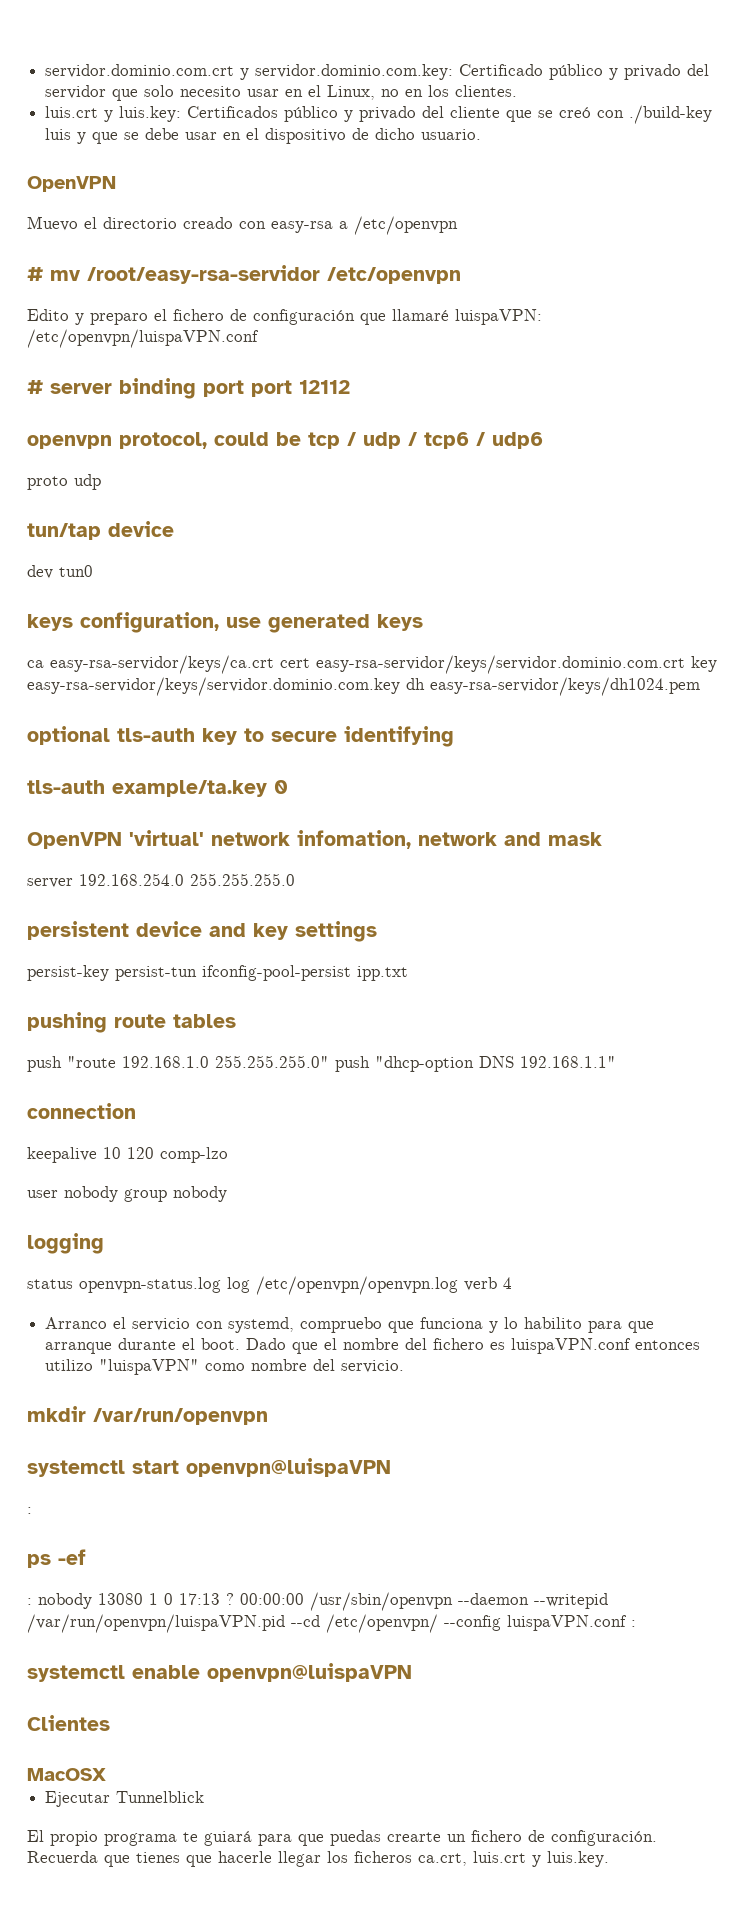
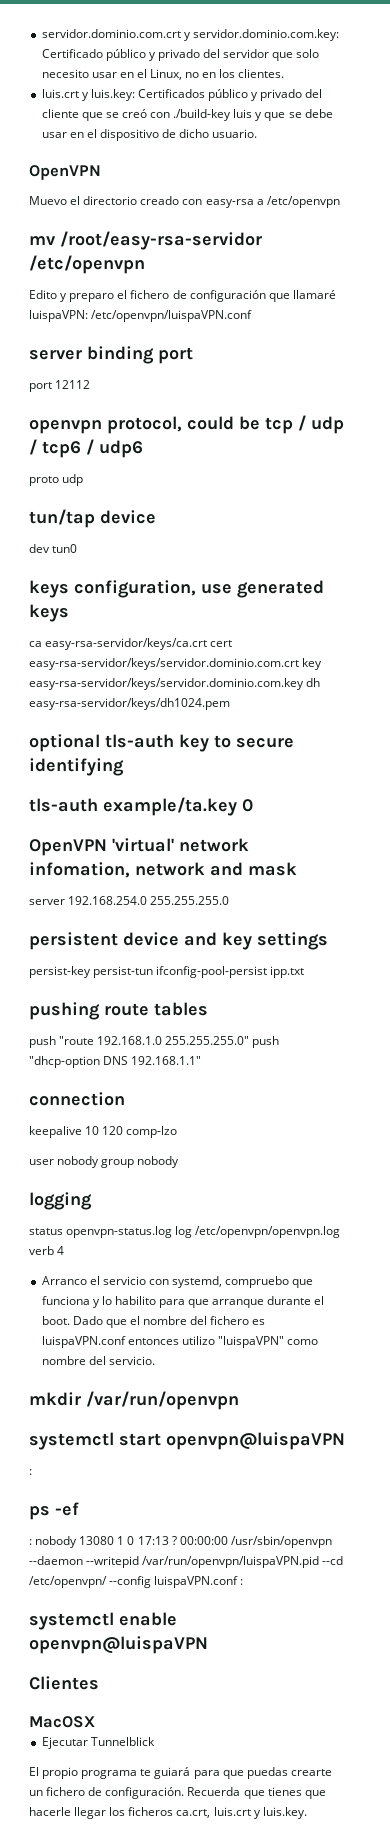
- # mv /root/easy-rsa-servidor /etc/openvpn
+ mv /root/easy-rsa-servidor /etc/openvpn
- # server binding port port 12112
+ server binding port
+ port 12112

